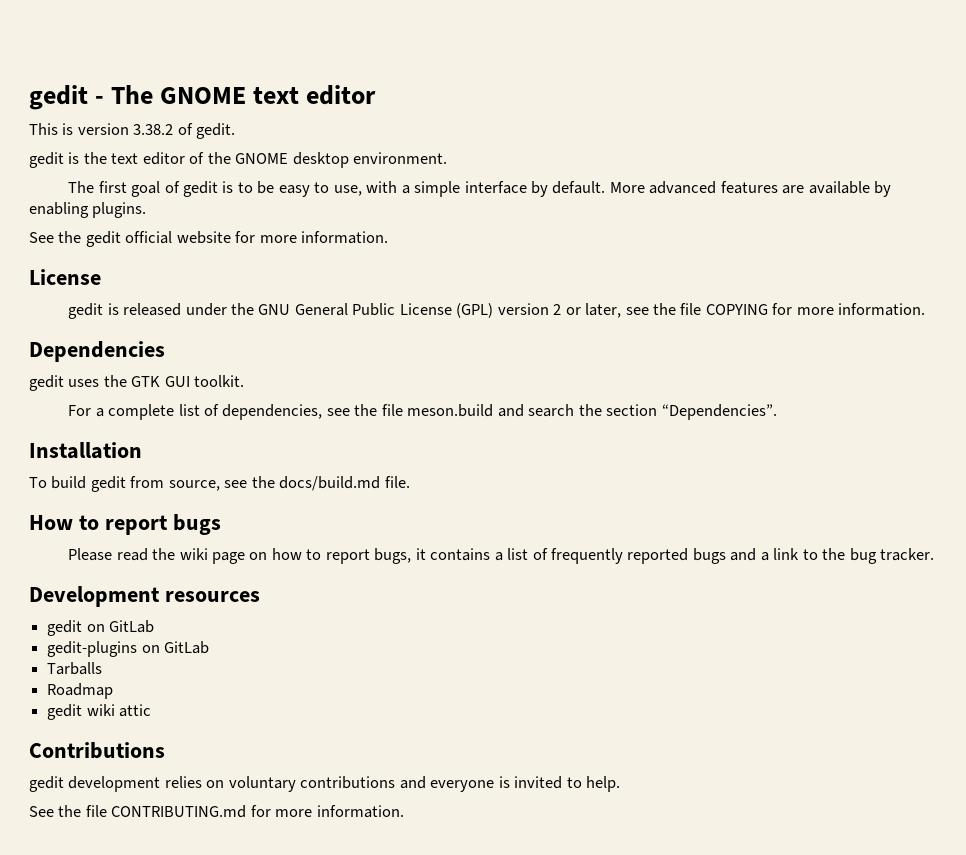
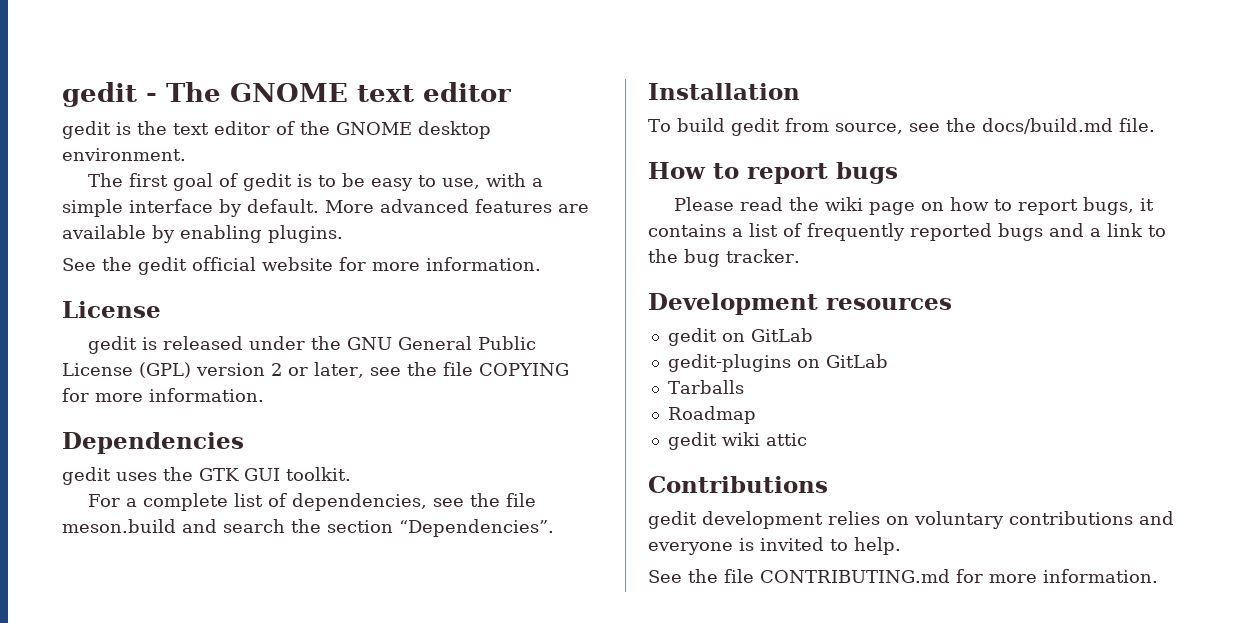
- This is version 3.38.2 of gedit.

